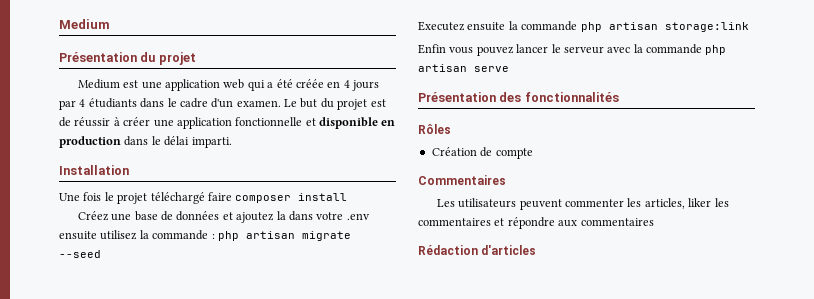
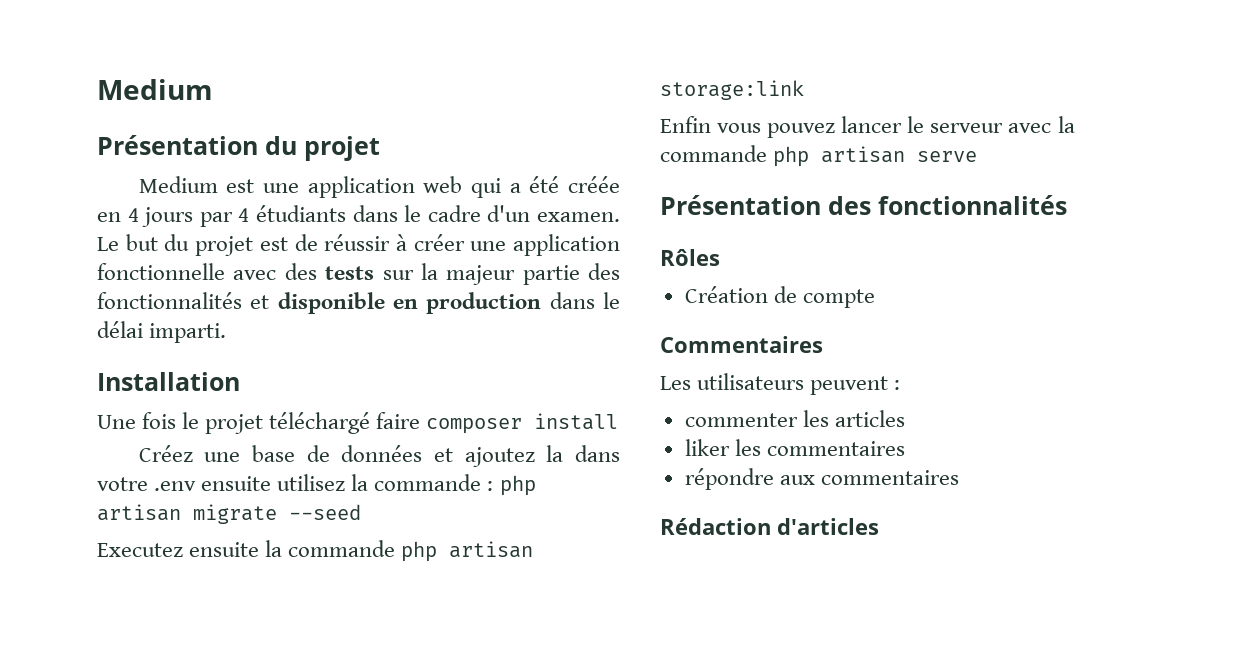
- Le but du projet est de réussir à créer une application fonctionnelle et disponible en production dans le délai imparti.
+ Le but du projet est de réussir à créer une application fonctionnelle avec des tests sur la majeur partie des fonctionnalités et disponible en production dans le délai imparti.
- Les utilisateurs peuvent commenter les articles, liker les commentaires et répondre aux commentaires
+ Les utilisateurs peuvent :
+ commenter les articles
+ liker les commentaires
+ répondre aux commentaires

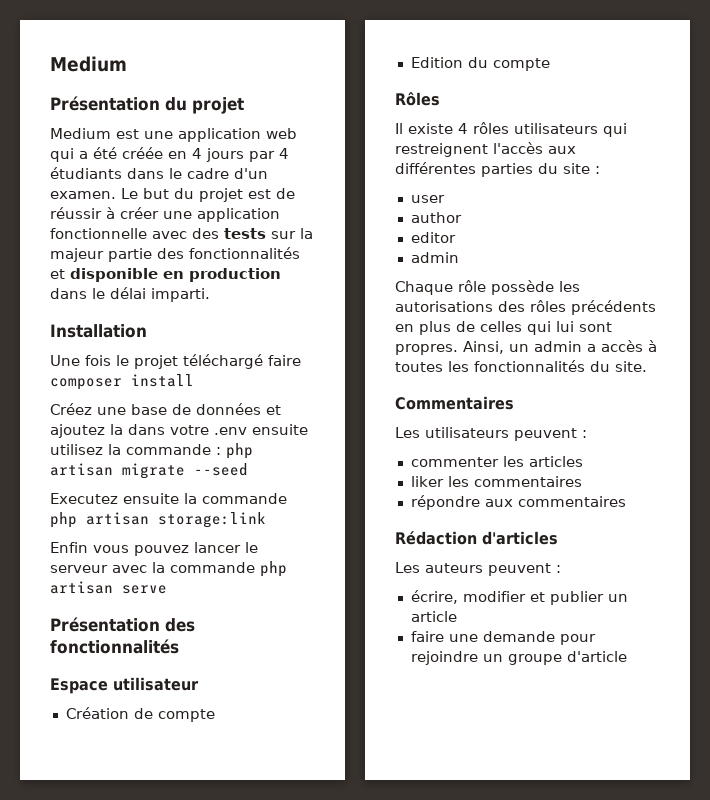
- Rôles
+ Espace utilisateur
+ Edition du compte
+ Rôles
+ Il existe 4 rôles utilisateurs qui restreignent l'accès aux différentes parties du site :
+ user
+ author
+ editor
+ admin
+ Chaque rôle possède les autorisations des rôles précédents en plus de celles qui lui sont propres. Ainsi, un admin a accès à toutes les fonctionnalités du site.
+ Les auteurs peuvent :
+ écrire, modifier et publier un article
+ faire une demande pour rejoindre un groupe d'article

